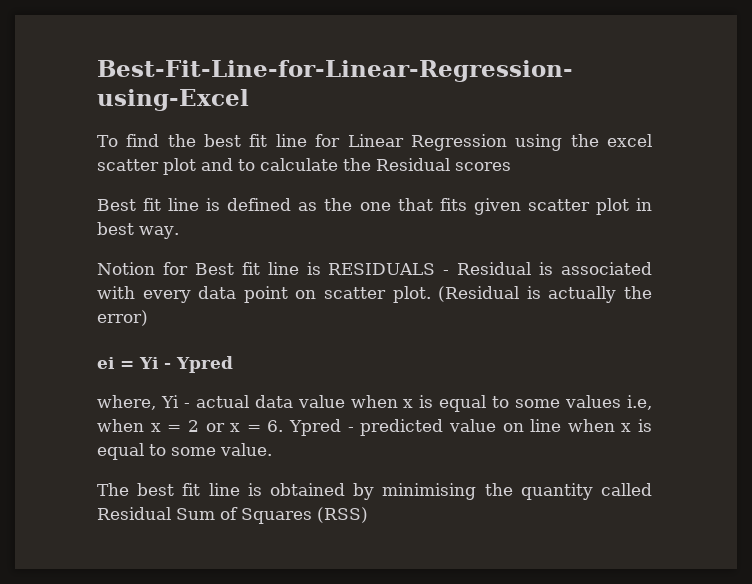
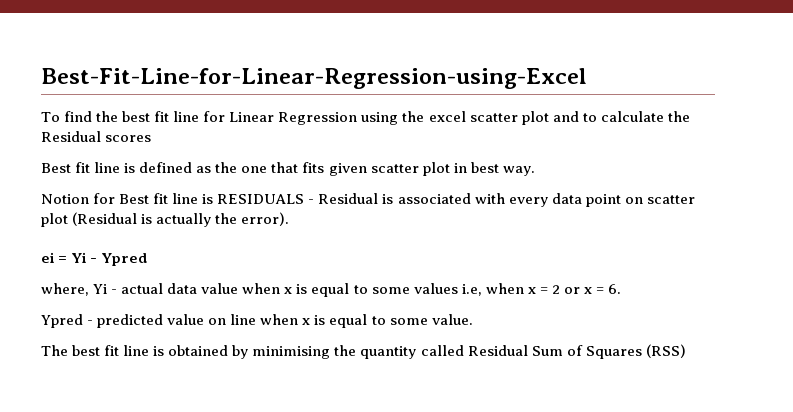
- Notion for Best fit line is RESIDUALS - Residual is associated with every data point on scatter plot. (Residual is actually the error)
+ Notion for Best fit line is RESIDUALS - Residual is associated with every data point on scatter plot (Residual is actually the error).
- where, Yi - actual data value when x is equal to some values i.e, when x = 2 or x = 6. Ypred - predicted value on line when x is equal to some value.
+ where, Yi - actual data value when x is equal to some values i.e, when x = 2 or x = 6.
+ Ypred - predicted value on line when x is equal to some value.

